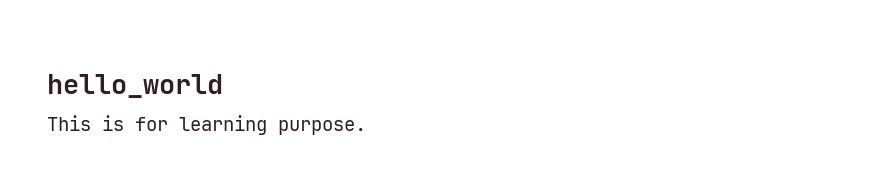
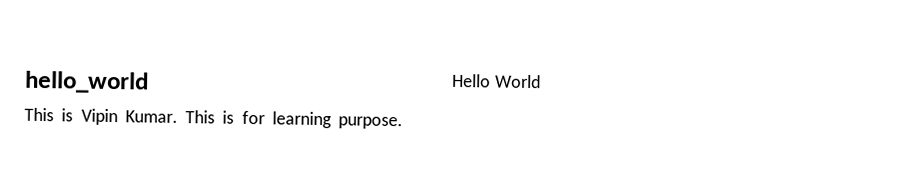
- This is for learning purpose.
+ This is Vipin Kumar. This is for learning purpose.
+ Hello World

